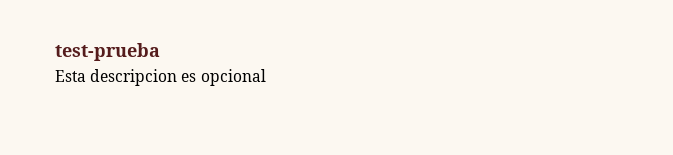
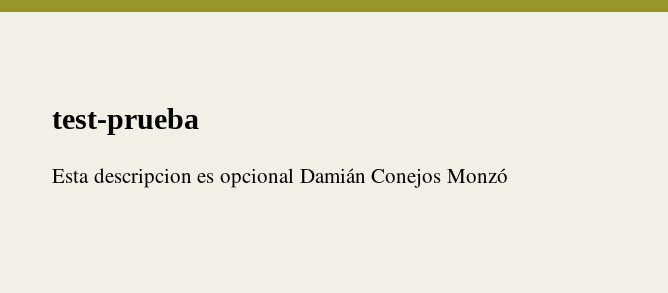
- Esta descripcion es opcional
+ Esta descripcion es opcional Damián Conejos Monzó

